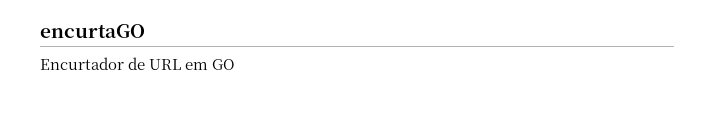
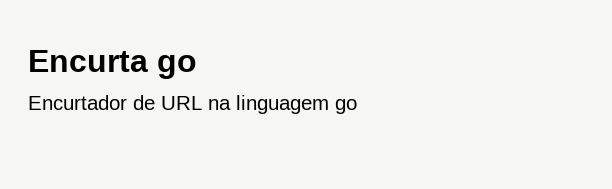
- encurtaGO
+ Encurta go
- Encurtador de URL em GO
+ Encurtador de URL na linguagem go

